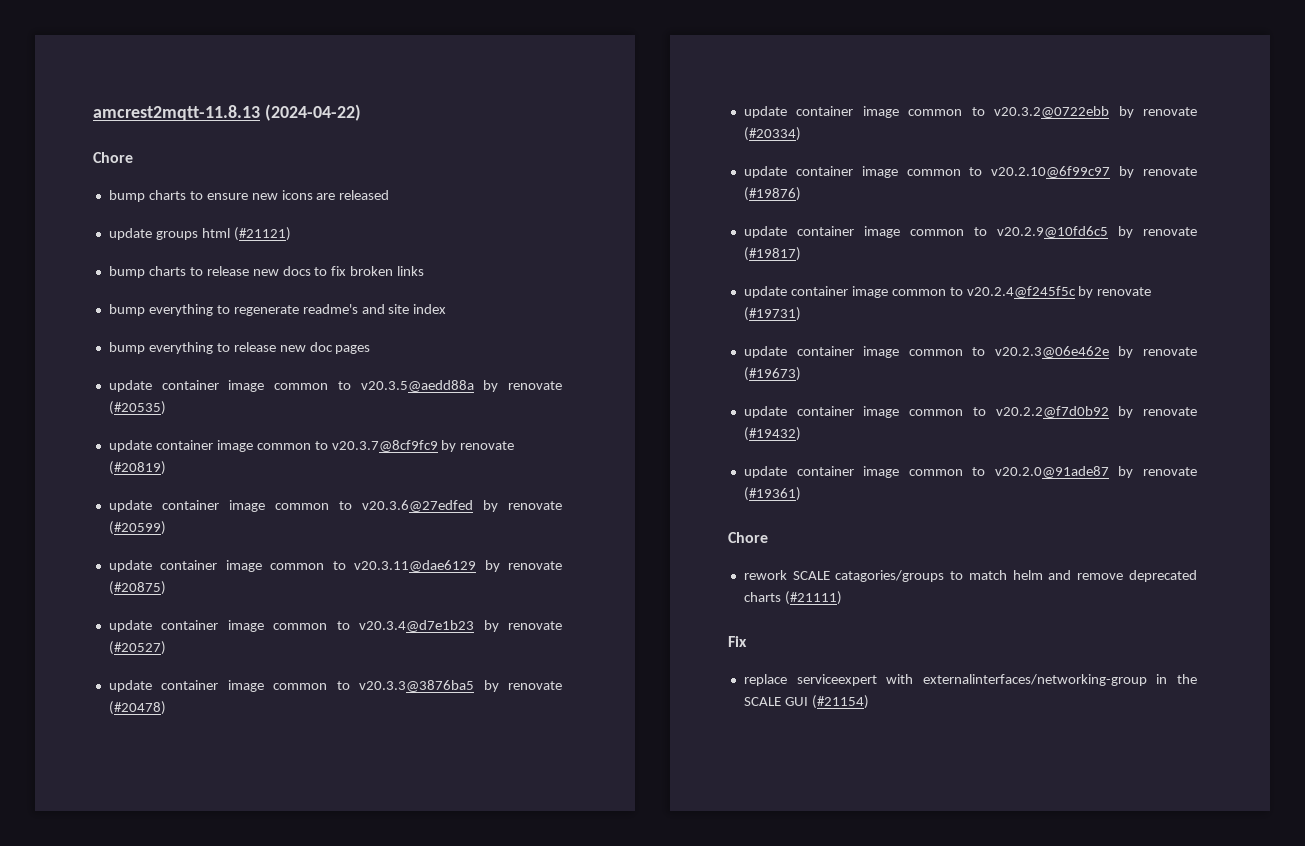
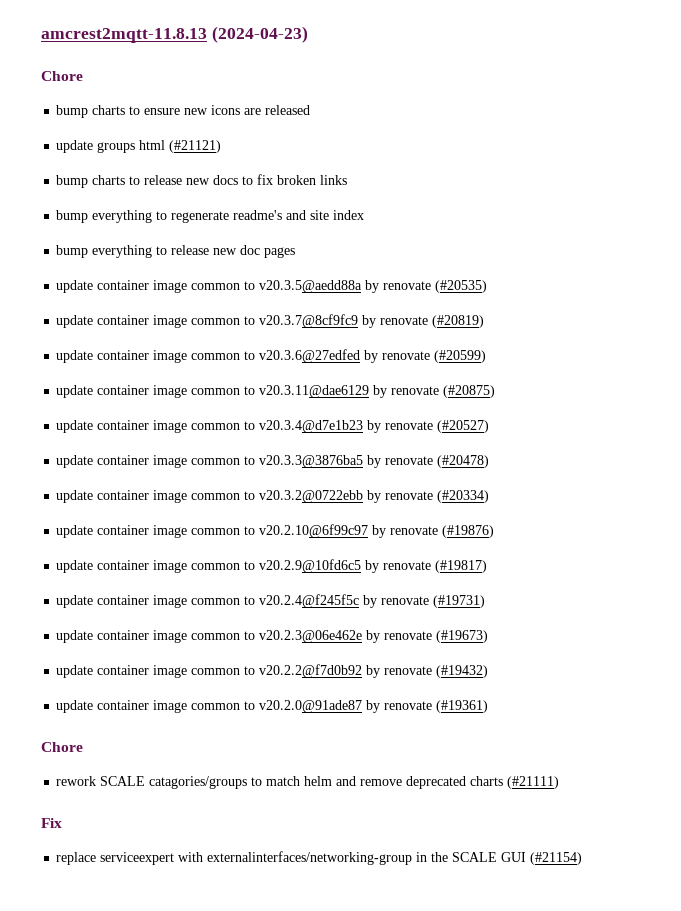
- amcrest2mqtt-11.8.13 (2024-04-22)
+ amcrest2mqtt-11.8.13 (2024-04-23)

